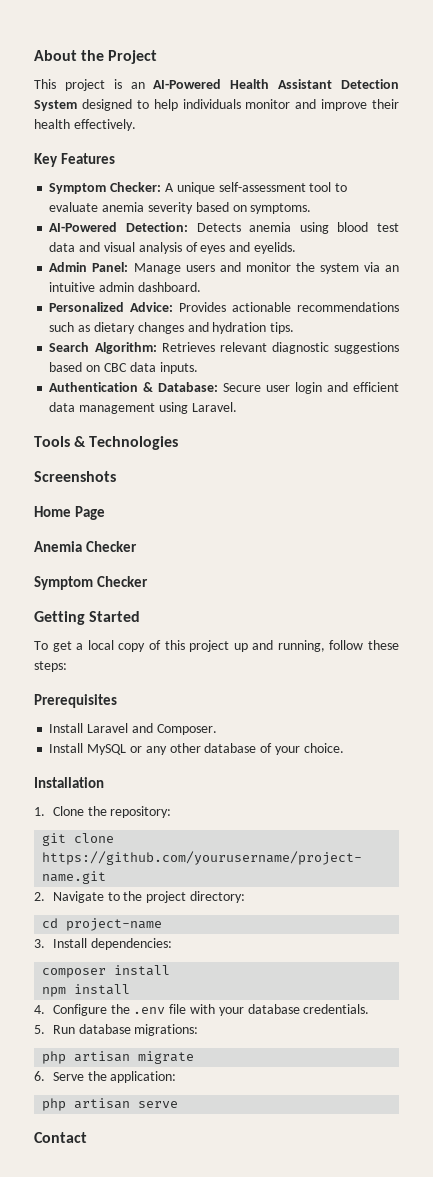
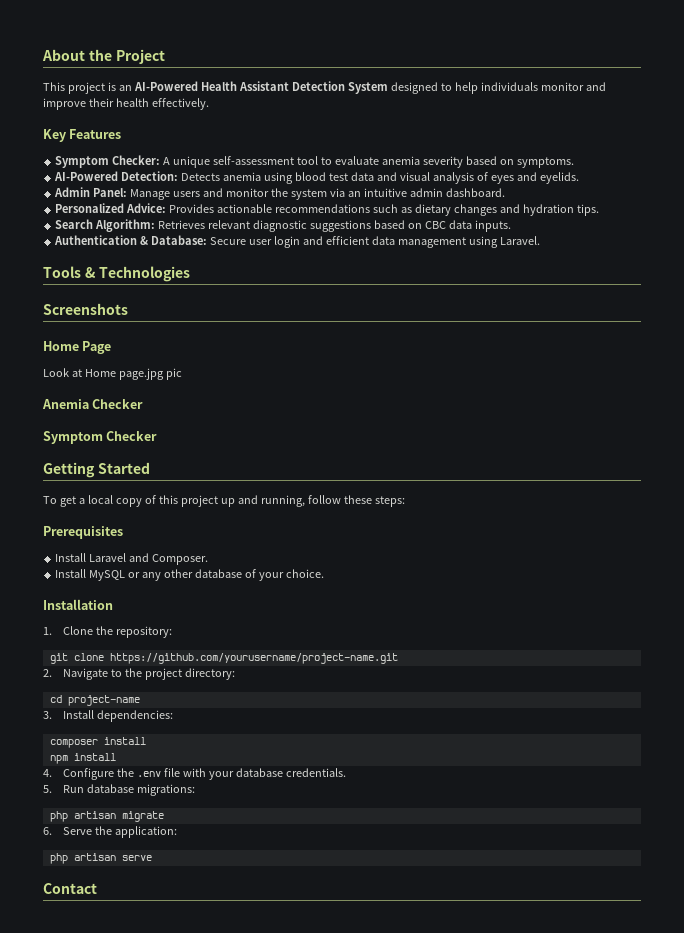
+ Look at Home page.jpg pic

